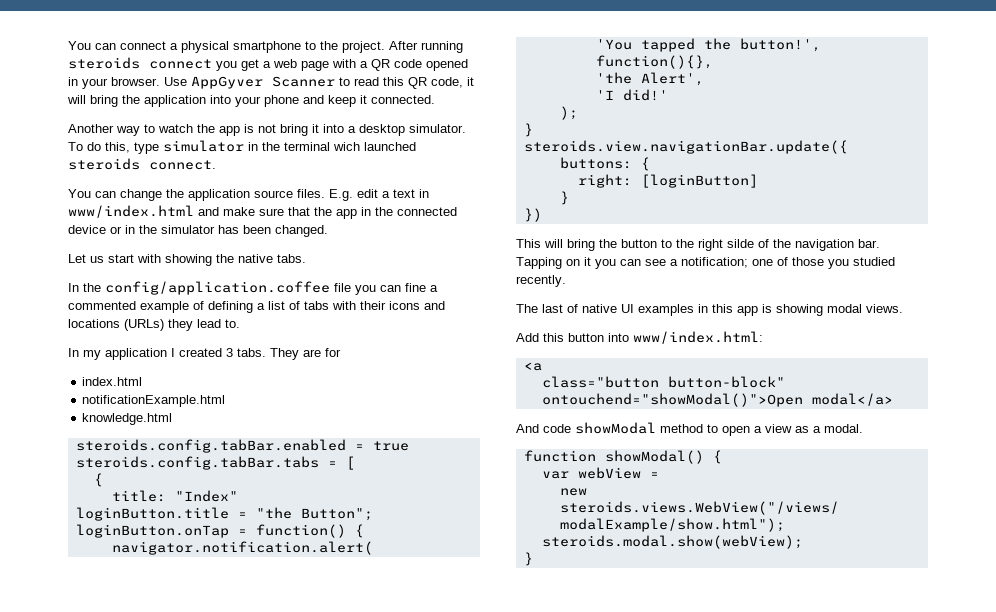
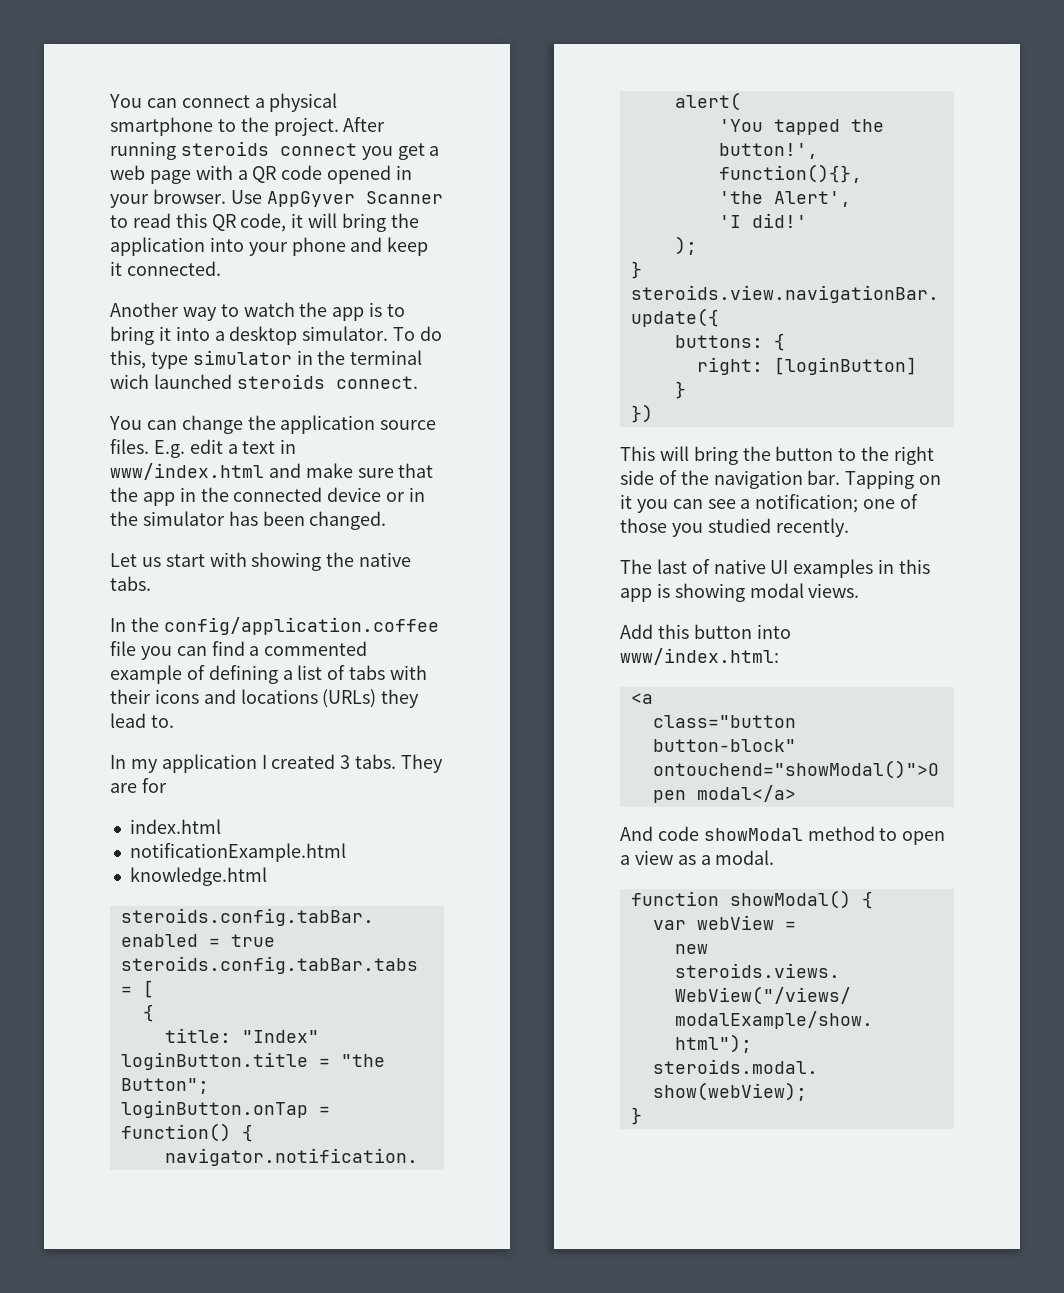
- Another way to watch the app is not bring it into a desktop simulator.
+ Another way to watch the app is to bring it into a desktop simulator.
- In the config/application.coffee file you can fine a commented example of defining a list of tabs with their icons and locations (URLs) they lead to.
+ In the config/application.coffee file you can find a commented example of defining a list of tabs with their icons and locations (URLs) they lead to.
- This will bring the button to the right silde of the navigation bar.
+ This will bring the button to the right side of the navigation bar.

